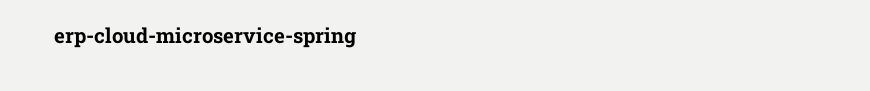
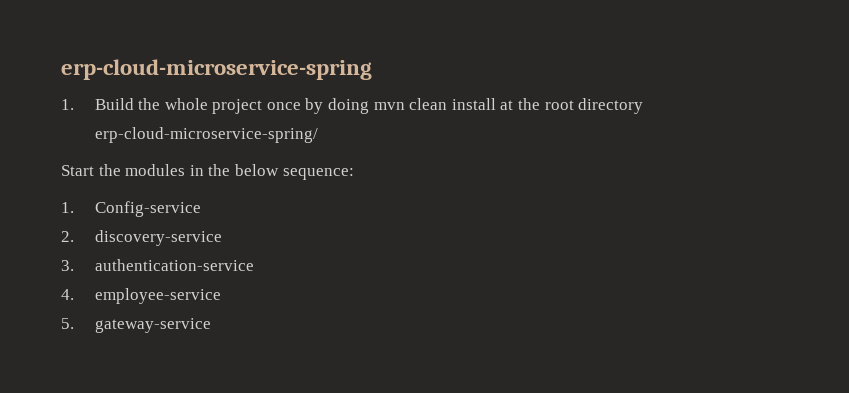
+ 1. Build the whole project once by doing mvn clean install at the root directory erp-cloud-microservice-spring/
+ Start the modules in the below sequence:
+ 1. Config-service
+ 2. discovery-service
+ 3. authentication-service
+ 4. employee-service
+ 5. gateway-service

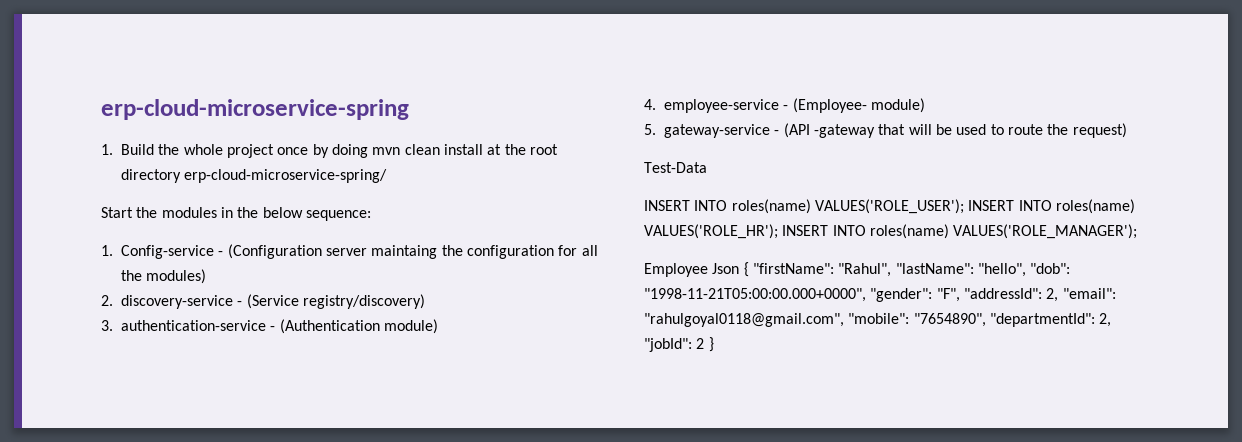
- 1. Config-service
+ 1. Config-service - (Configuration server maintaing the configuration for all the modules)
- 2. discovery-service
+ 2. discovery-service - (Service registry/discovery)
- 3. authentication-service
+ 3. authentication-service - (Authentication module)
- 4. employee-service
+ 4. employee-service - (Employee- module)
- 5. gateway-service
+ 5. gateway-service - (API -gateway that will be used to route the request)
+ Test-Data
+ INSERT INTO roles(name) VALUES('ROLE_USER'); INSERT INTO roles(name) VALUES('ROLE_HR'); INSERT INTO roles(name) VALUES('ROLE_MANAGER');
+ Employee Json { "firstName": "Rahul", "lastName": "hello", "dob": "1998-11-21T05:00:00.000+0000", "gender": "F", "addressId": 2, "email": "rahulgoyal0118@gmail.com", "mobile": "7654890", "departmentId": 2, "jobId": 2 }

